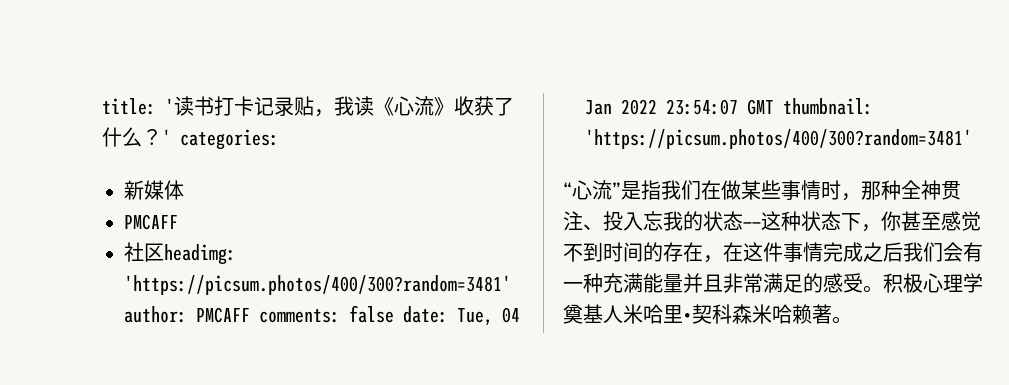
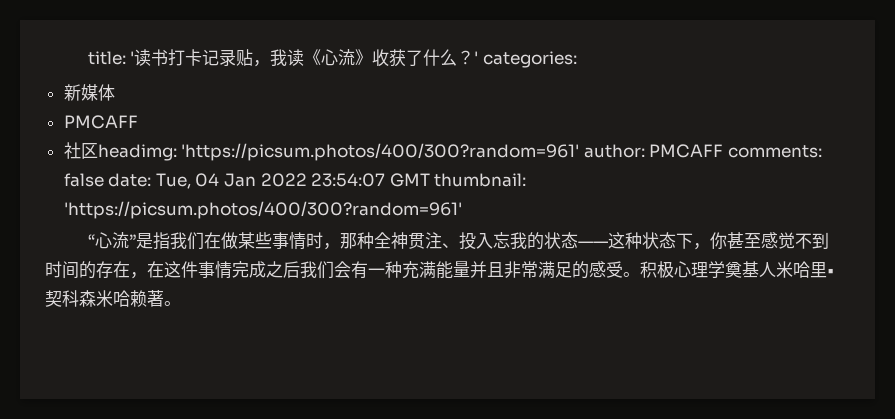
- 社区headimg: 'https://picsum.photos/400/300?random=3481' author: PMCAFF comments: false date: Tue, 04 Jan 2022 23:54:07 GMT thumbnail: 'https://picsum.photos/400/300?random=3481'
+ 社区headimg: 'https://picsum.photos/400/300?random=961' author: PMCAFF comments: false date: Tue, 04 Jan 2022 23:54:07 GMT thumbnail: 'https://picsum.photos/400/300?random=961'

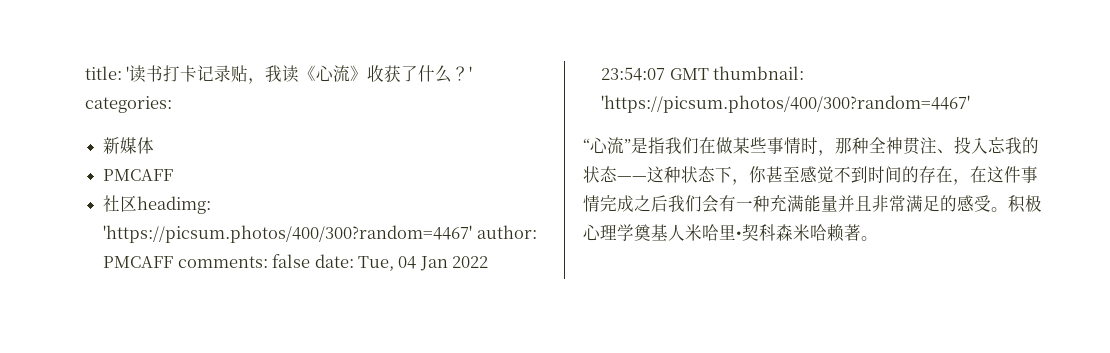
- 社区headimg: 'https://picsum.photos/400/300?random=961' author: PMCAFF comments: false date: Tue, 04 Jan 2022 23:54:07 GMT thumbnail: 'https://picsum.photos/400/300?random=961'
+ 社区headimg: 'https://picsum.photos/400/300?random=4467' author: PMCAFF comments: false date: Tue, 04 Jan 2022 23:54:07 GMT thumbnail: 'https://picsum.photos/400/300?random=4467'

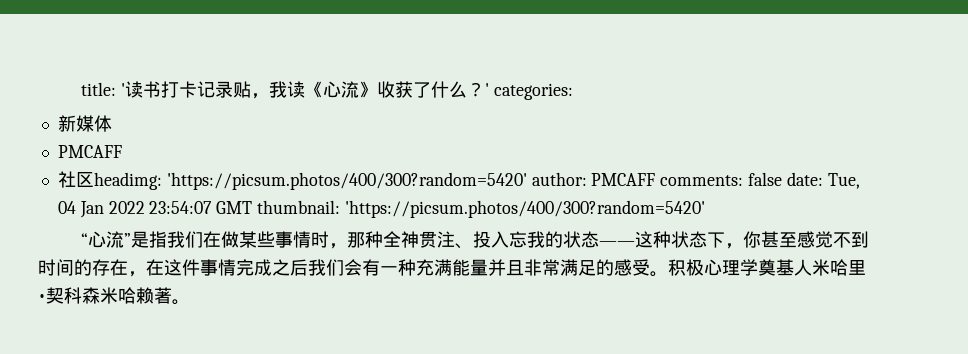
- 社区headimg: 'https://picsum.photos/400/300?random=4467' author: PMCAFF comments: false date: Tue, 04 Jan 2022 23:54:07 GMT thumbnail: 'https://picsum.photos/400/300?random=4467'
+ 社区headimg: 'https://picsum.photos/400/300?random=5420' author: PMCAFF comments: false date: Tue, 04 Jan 2022 23:54:07 GMT thumbnail: 'https://picsum.photos/400/300?random=5420'

